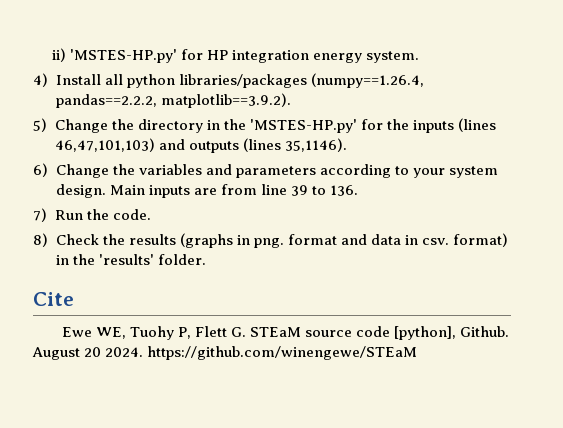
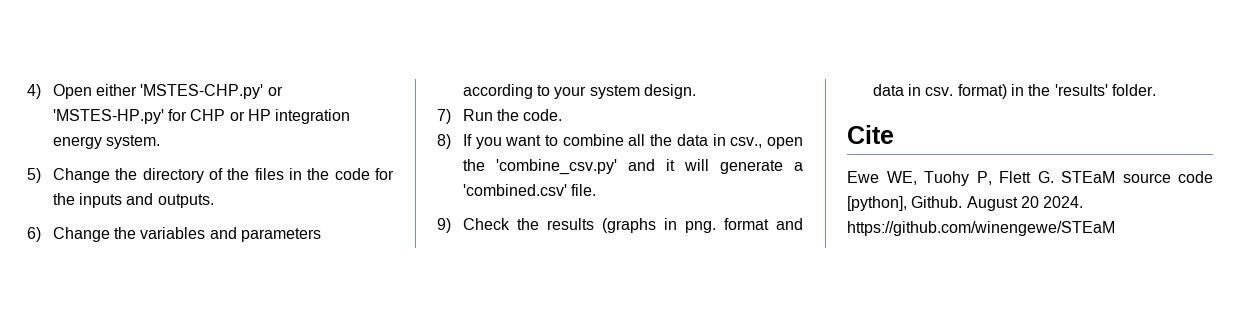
- ii) 'MSTES-HP.py' for HP integration energy system.
- 4) Install all python libraries/packages (numpy==1.26.4, pandas==2.2.2, matplotlib==3.9.2).
- 5) Change the directory in the 'MSTES-HP.py' for the inputs (lines 46,47,101,103) and outputs (lines 35,1146).
+ 4) Open either 'MSTES-CHP.py' or 'MSTES-HP.py' for CHP or HP integration energy system.
+ 5) Change the directory of the files in the code for the inputs and outputs.
- 6) Change the variables and parameters according to your system design. Main inputs are from line 39 to 136.
+ 6) Change the variables and parameters according to your system design.
  7) Run the code.
- 8) Check the results (graphs in png. format and data in csv. format) in the 'results' folder.
+ 8) If you want to combine all the data in csv., open the 'combine_csv.py' and it will generate a 'combined.csv' file.
+ 9) Check the results (graphs in png. format and data in csv. format) in the 'results' folder.

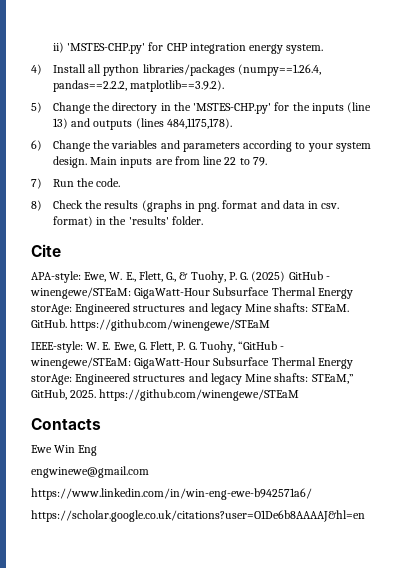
- 4) Open either 'MSTES-CHP.py' or 'MSTES-HP.py' for CHP or HP integration energy system.
- 5) Change the directory of the files in the code for the inputs and outputs.
+ ii) 'MSTES-CHP.py' for CHP integration energy system.
+ 4) Install all python libraries/packages (numpy==1.26.4, pandas==2.2.2, matplotlib==3.9.2).
+ 5) Change the directory in the 'MSTES-CHP.py' for the inputs (line 13) and outputs (lines 484,1175,178).
- 6) Change the variables and parameters according to your system design.
+ 6) Change the variables and parameters according to your system design. Main inputs are from line 22 to 79.
  7) Run the code.
- 8) If you want to combine all the data in csv., open the 'combine_csv.py' and it will generate a 'combined.csv' file.
- 9) Check the results (graphs in png. format and data in csv. format) in the 'results' folder.
+ 8) Check the results (graphs in png. format and data in csv. format) in the 'results' folder.
- Ewe WE, Tuohy P, Flett G. STEaM source code [python], Github. August 20 2024. https://github.com/winengewe/STEaM
+ APA-style: Ewe, W. E., Flett, G., & Tuohy, P. G. (2025) GitHub - winengewe/STEaM: GigaWatt-Hour Subsurface Thermal Energy storAge: Engineered structures and legacy Mine shafts: STEaM. GitHub. https://github.com/winengewe/STEaM
+ IEEE-style: W. E. Ewe, G. Flett, P. G. Tuohy, “GitHub - winengewe/STEaM: GigaWatt-Hour Subsurface Thermal Energy storAge: Engineered structures and legacy Mine shafts: STEaM,” GitHub, 2025. https://github.com/winengewe/STEaM
+ Contacts
+ Ewe Win Eng
+ engwinewe@gmail.com
+ https://www.linkedin.com/in/win-eng-ewe-b942571a6/
+ https://scholar.google.co.uk/citations?user=O1De6b8AAAAJ&hl=en

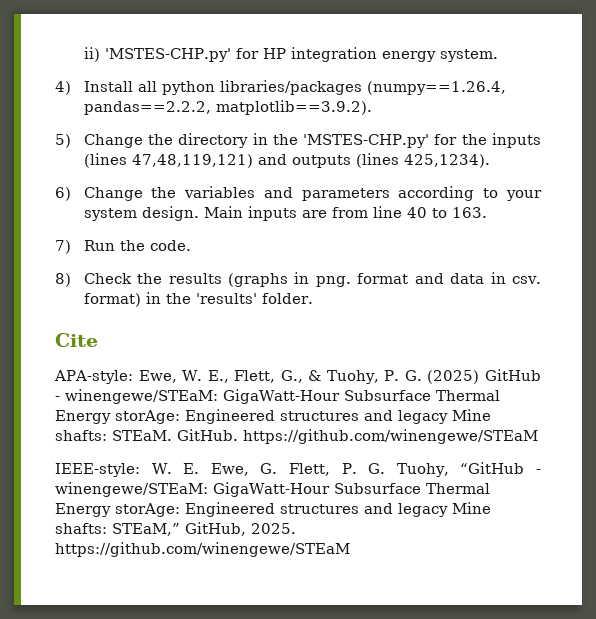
- ii) 'MSTES-CHP.py' for CHP integration energy system.
+ ii) 'MSTES-CHP.py' for HP integration energy system.
- 5) Change the directory in the 'MSTES-CHP.py' for the inputs (line 13) and outputs (lines 484,1175,178).
+ 5) Change the directory in the 'MSTES-CHP.py' for the inputs (lines 47,48,119,121) and outputs (lines 425,1234).
- Main inputs are from line 22 to 79.
+ Main inputs are from line 40 to 163.
- Contacts
- Ewe Win Eng
- engwinewe@gmail.com
- https://www.linkedin.com/in/win-eng-ewe-b942571a6/
- https://scholar.google.co.uk/citations?user=O1De6b8AAAAJ&hl=en

